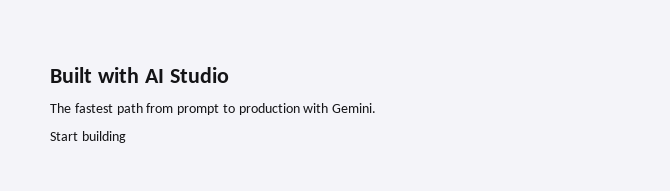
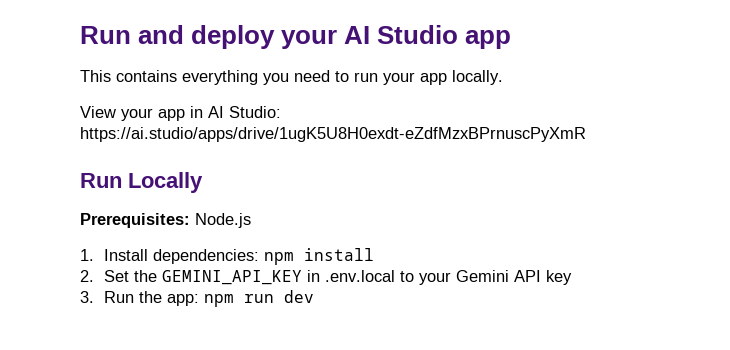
- Built with AI Studio
- The fastest path from prompt to production with Gemini.
- Start building
+ Run and deploy your AI Studio app
+ This contains everything you need to run your app locally.
+ View your app in AI Studio: https://ai.studio/apps/drive/1ugK5U8H0exdt-eZdfMzxBPrnuscPyXmR
+ Run Locally
+ Prerequisites: Node.js
+ 1. Install dependencies: npm install
+ 2. Set the GEMINI_API_KEY in .env.local to your Gemini API key
+ 3. Run the app: npm run dev

